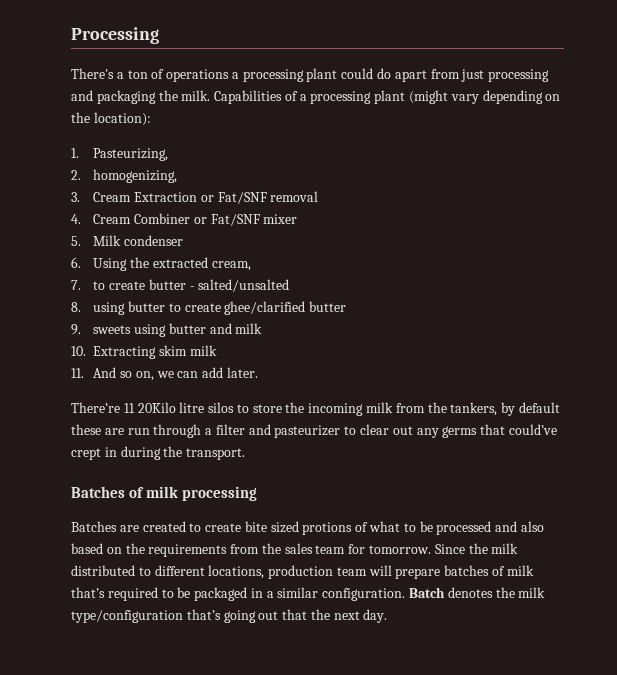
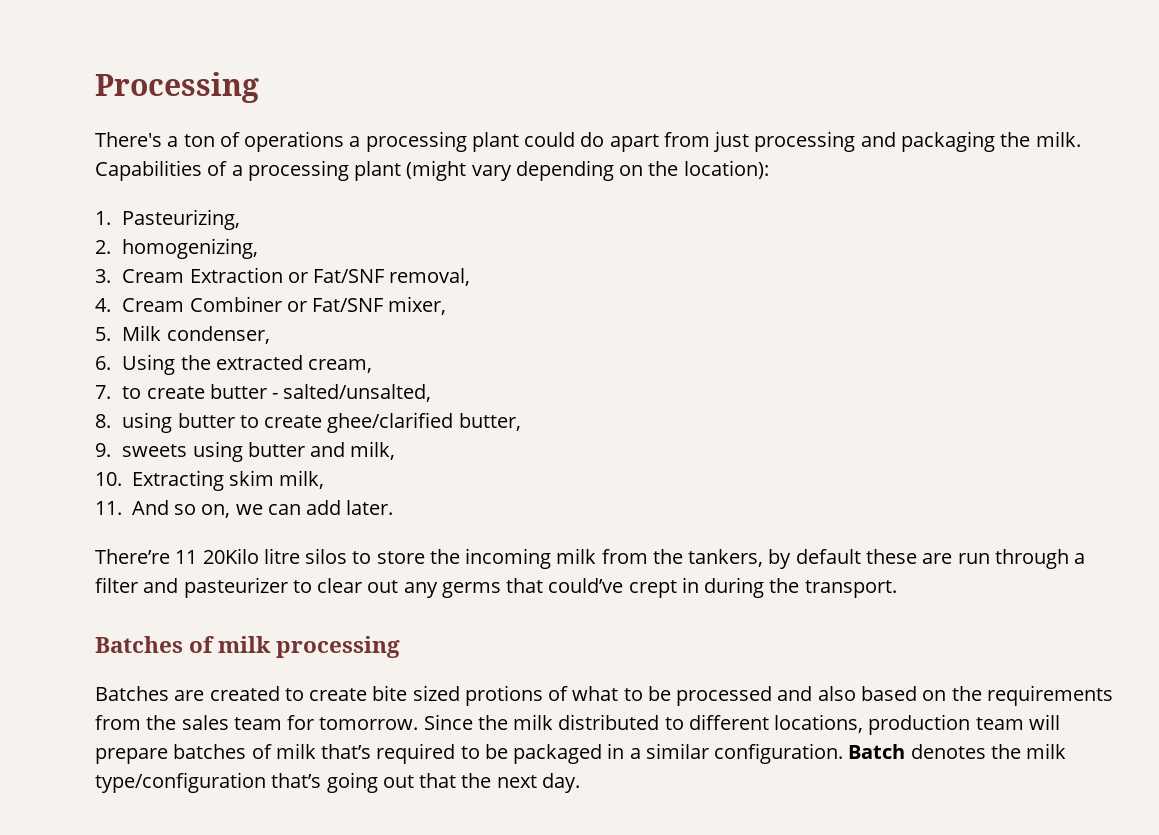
- 3. Cream Extraction or Fat/SNF removal
+ 3. Cream Extraction or Fat/SNF removal,
- 4. Cream Combiner or Fat/SNF mixer
+ 4. Cream Combiner or Fat/SNF mixer,
- 5. Milk condenser
+ 5. Milk condenser,
- 7. to create butter - salted/unsalted
+ 7. to create butter - salted/unsalted,
- 8. using butter to create ghee/clarified butter
+ 8. using butter to create ghee/clarified butter,
- 9. sweets using butter and milk
+ 9. sweets using butter and milk,
- 10. Extracting skim milk
+ 10. Extracting skim milk,

